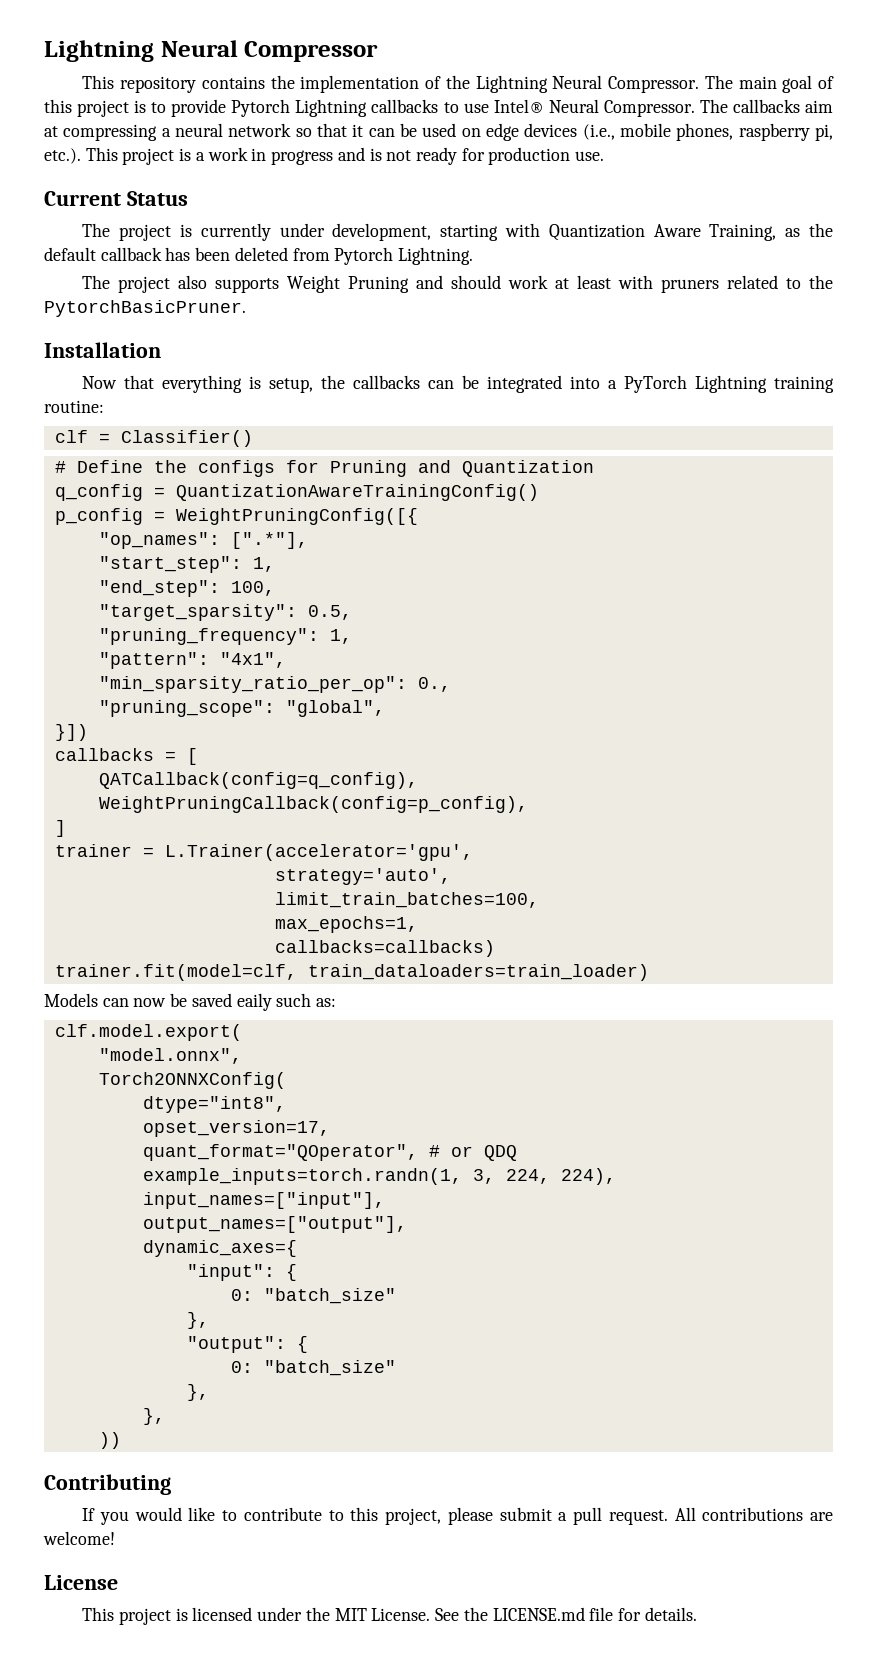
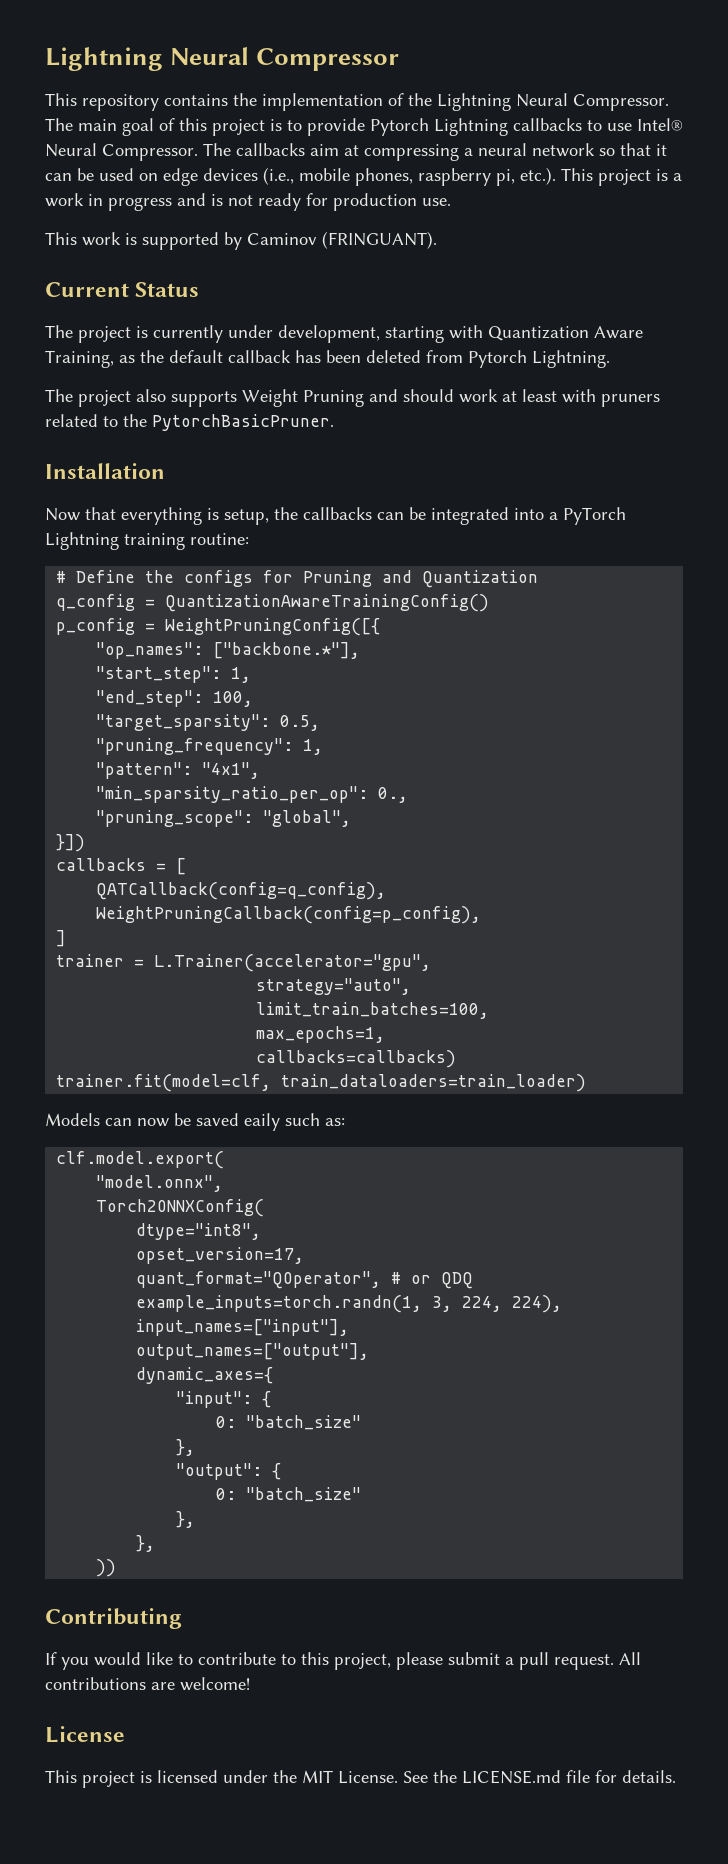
+ This work is supported by Caminov (FRINGUANT).
- clf = Classifier()
- "op_names": [".*"],
+ "op_names": ["backbone.*"],
- trainer = L.Trainer(accelerator='gpu',
- strategy='auto',
+ trainer = L.Trainer(accelerator="gpu",
+ strategy="auto",

